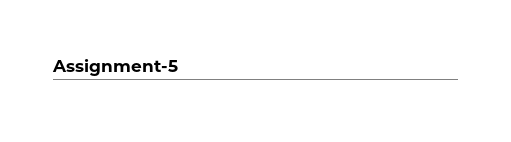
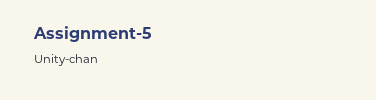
+ Unity-chan

